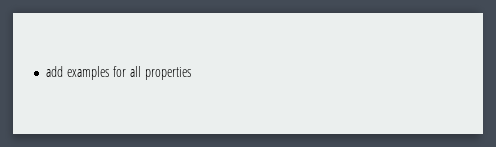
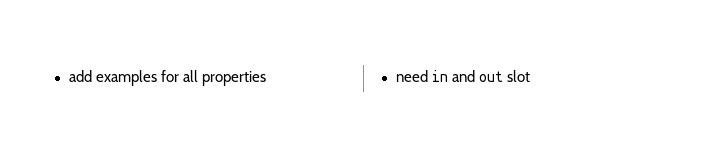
+ need in and out slot

